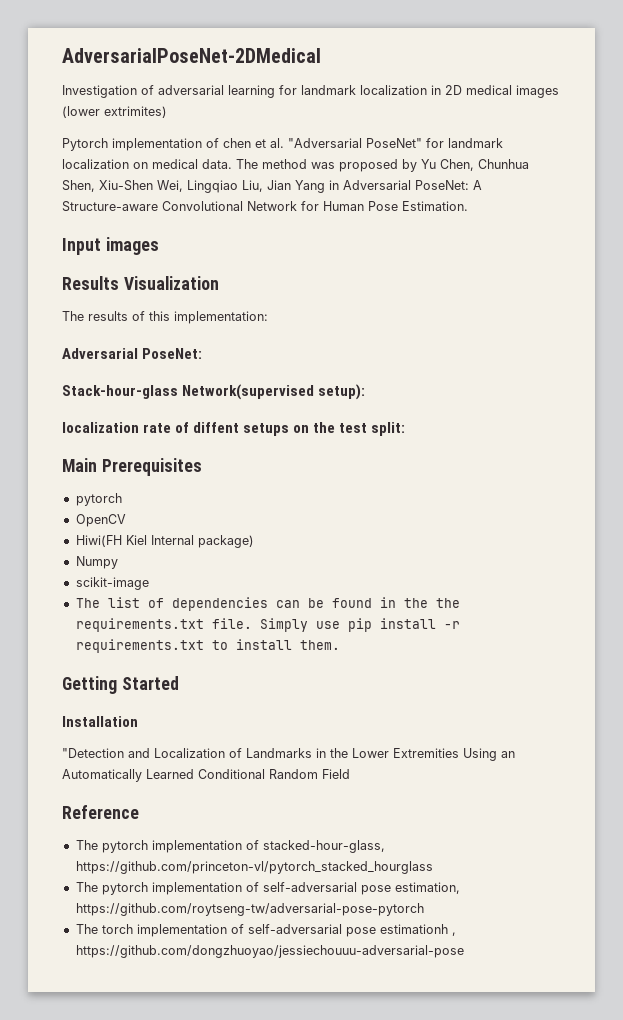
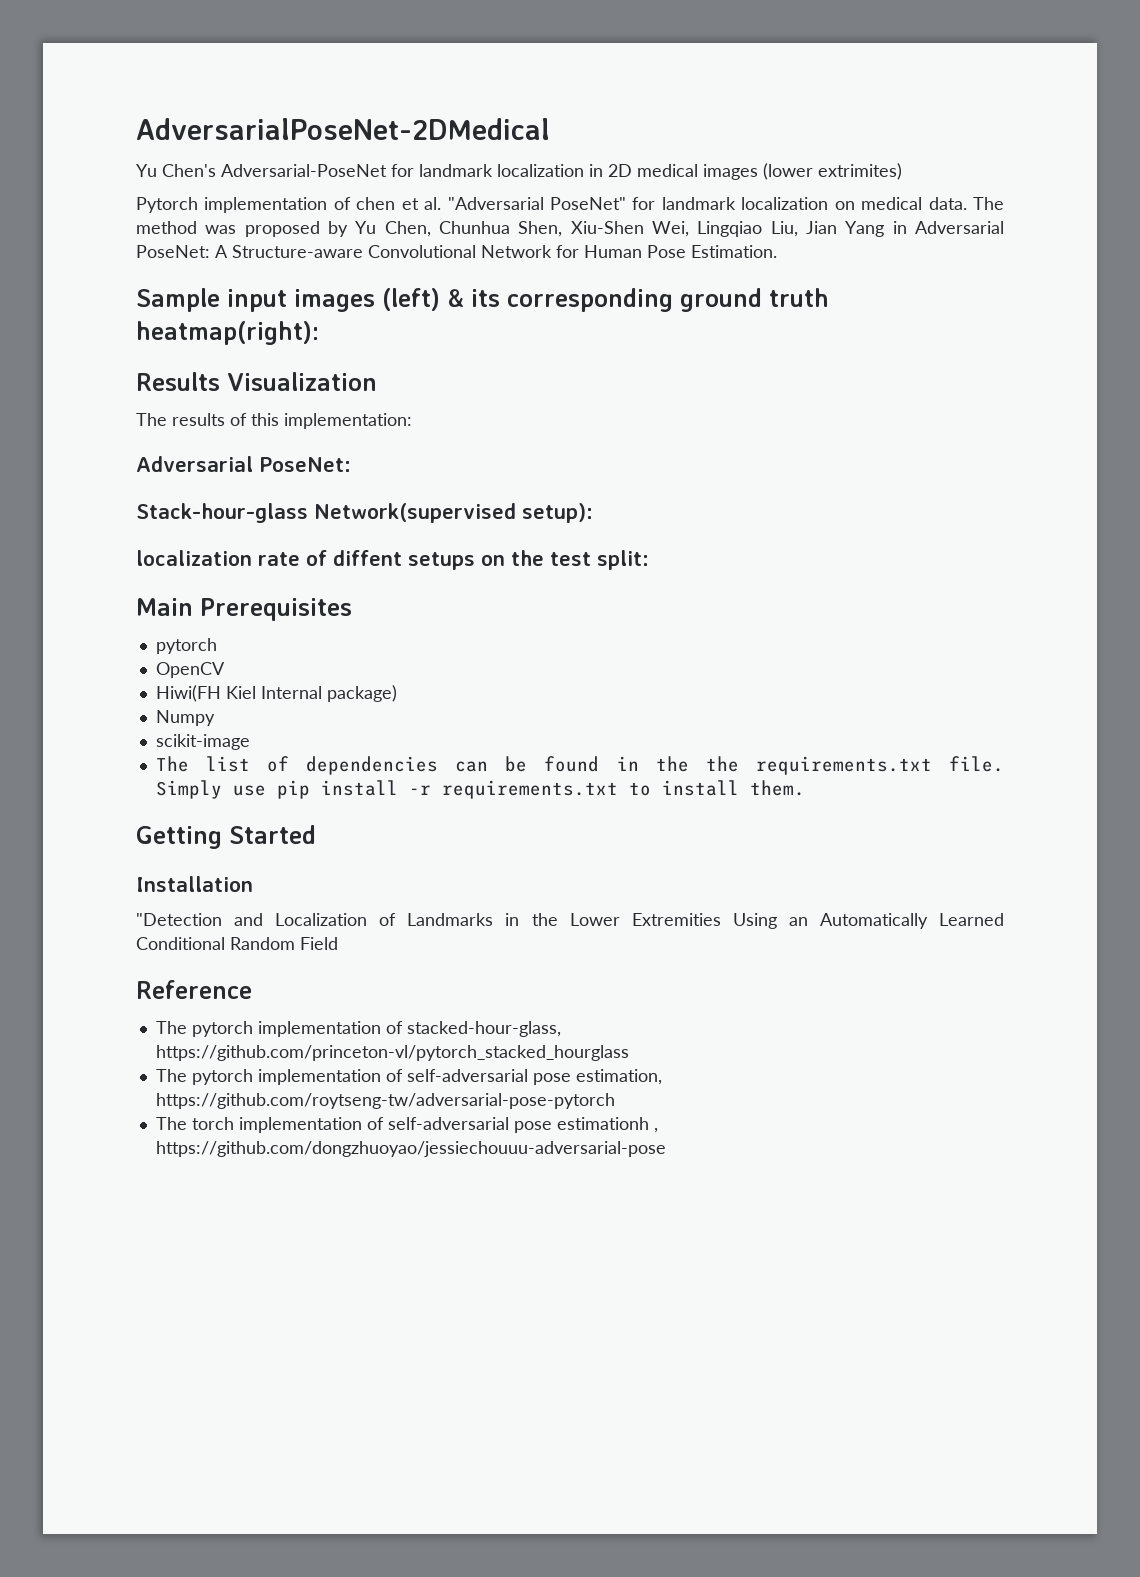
- Investigation of adversarial learning for landmark localization in 2D medical images (lower extrimites)
+ Yu Chen's Adversarial-PoseNet for landmark localization in 2D medical images (lower extrimites)
- Input images
+ Sample input images (left) & its corresponding ground truth heatmap(right):

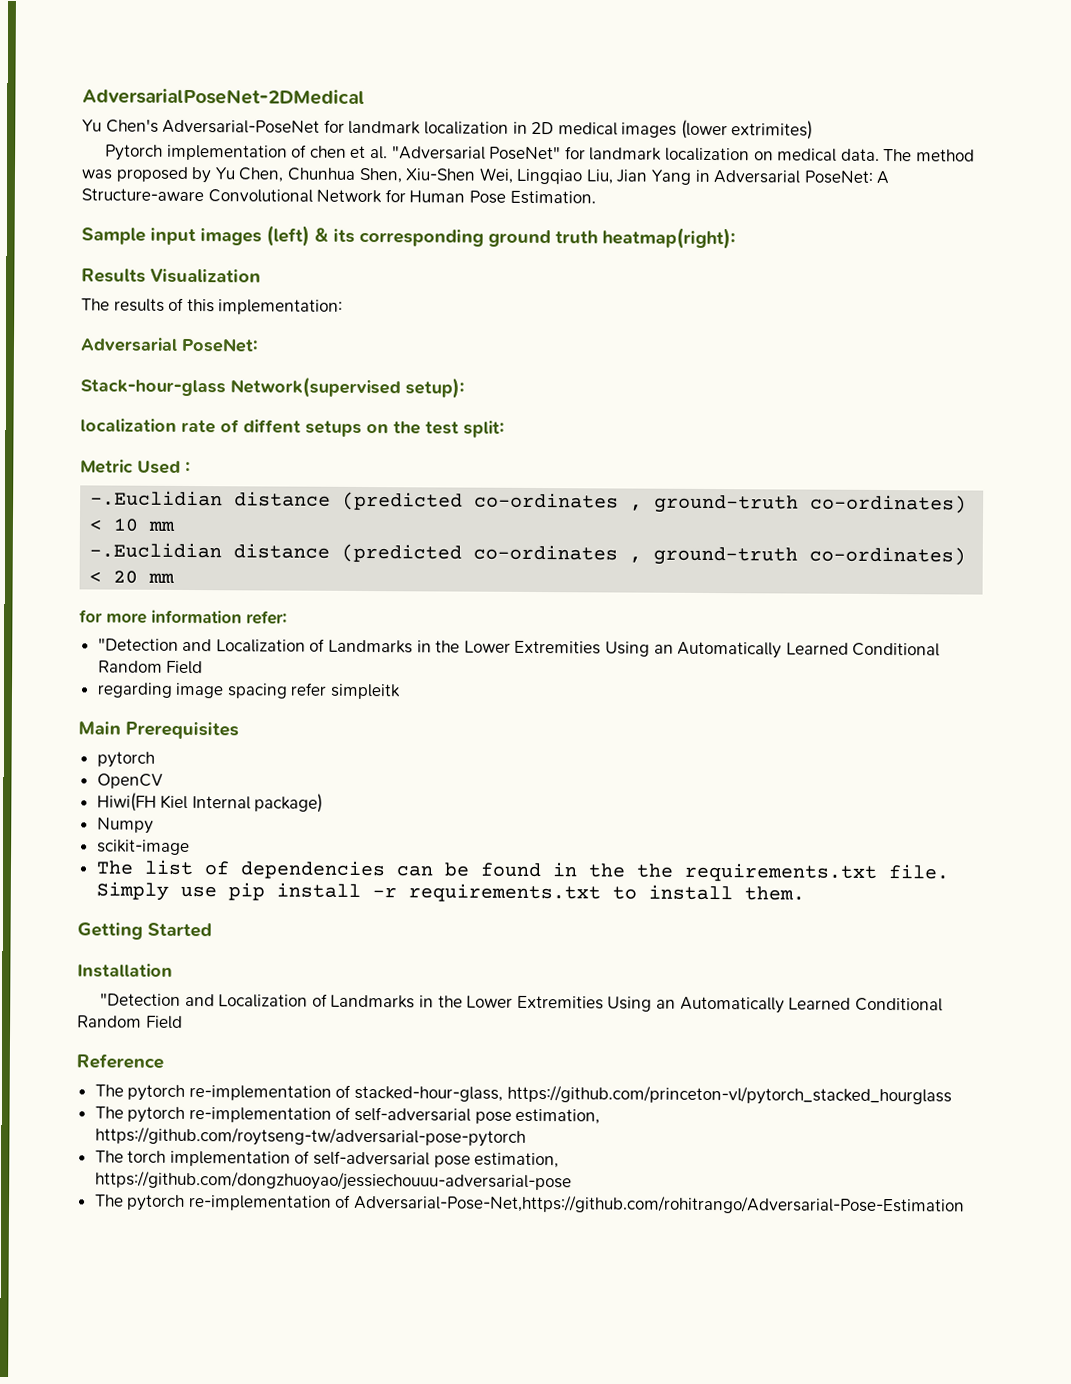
+ Metric Used :
+ -.Euclidian distance (predicted co-ordinates , ground-truth co-ordinates) < 10 mm
+ -.Euclidian distance (predicted co-ordinates , ground-truth co-ordinates) < 20 mm
+ for more information refer:
+ "Detection and Localization of Landmarks in the Lower Extremities Using an Automatically Learned Conditional Random Field
+ regarding image spacing refer simpleitk
- The pytorch implementation of stacked-hour-glass, https://github.com/princeton-vl/pytorch_stacked_hourglass
+ The pytorch re-implementation of stacked-hour-glass, https://github.com/princeton-vl/pytorch_stacked_hourglass
- The pytorch implementation of self-adversarial pose estimation, https://github.com/roytseng-tw/adversarial-pose-pytorch
+ The pytorch re-implementation of self-adversarial pose estimation, https://github.com/roytseng-tw/adversarial-pose-pytorch
- The torch implementation of self-adversarial pose estimationh , https://github.com/dongzhuoyao/jessiechouuu-adversarial-pose
+ The torch implementation of self-adversarial pose estimation, https://github.com/dongzhuoyao/jessiechouuu-adversarial-pose
+ The pytorch re-implementation of Adversarial-Pose-Net,https://github.com/rohitrango/Adversarial-Pose-Estimation

